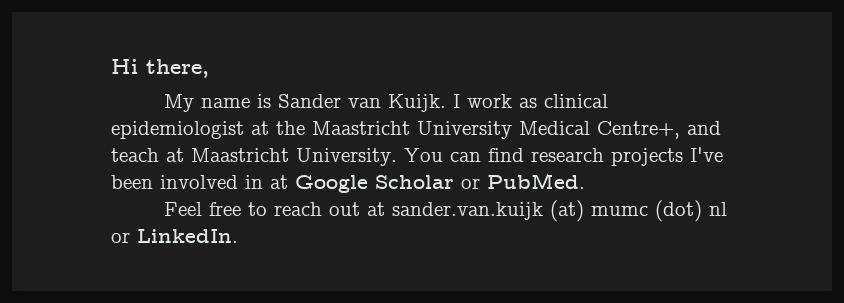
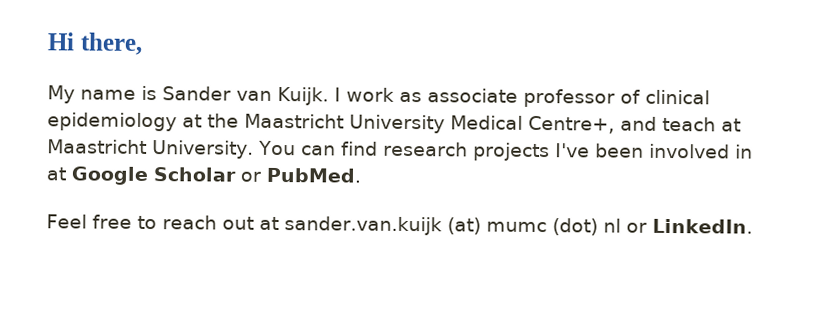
- I work as clinical epidemiologist at the Maastricht University Medical Centre+, and teach at Maastricht University.
+ I work as associate professor of clinical epidemiology at the Maastricht University Medical Centre+, and teach at Maastricht University.

